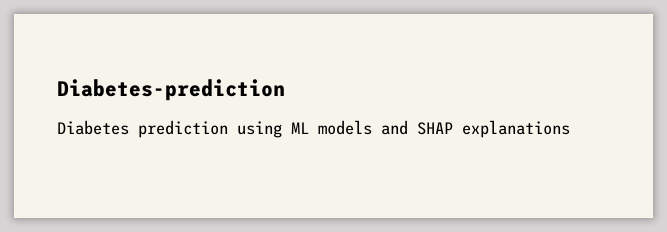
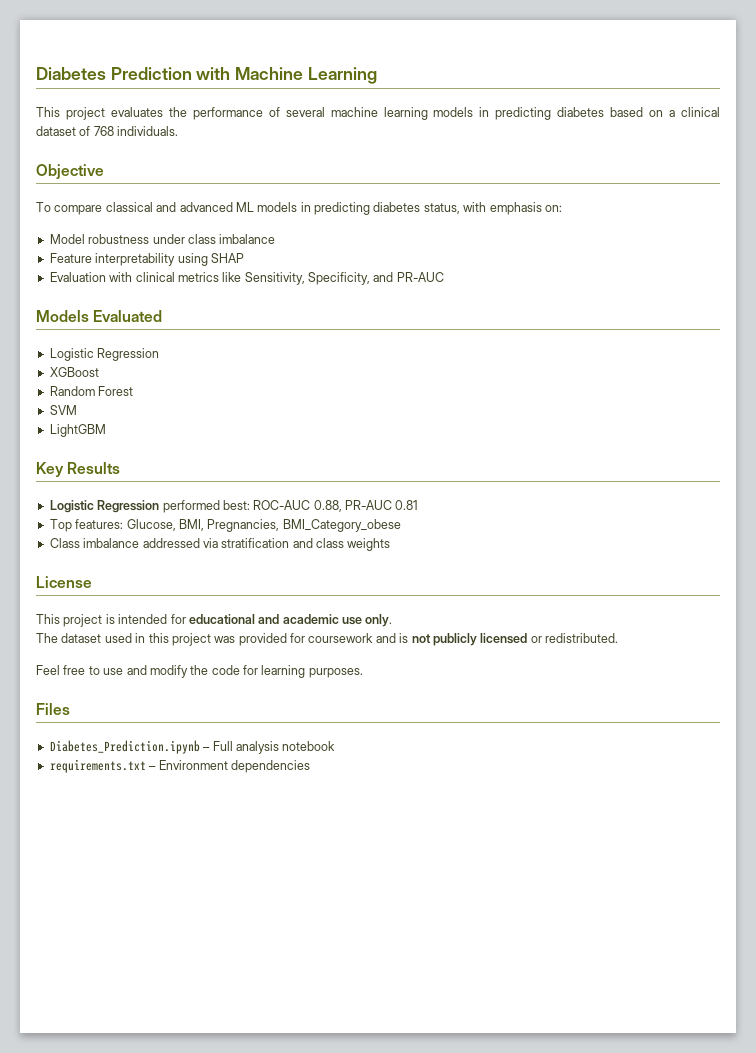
- Diabetes-prediction
- Diabetes prediction using ML models and SHAP explanations
+ Diabetes Prediction with Machine Learning
+ This project evaluates the performance of several machine learning models in predicting diabetes based on a clinical dataset of 768 individuals.
+ Objective
+ To compare classical and advanced ML models in predicting diabetes status, with emphasis on:
+ Model robustness under class imbalance
+ Feature interpretability using SHAP
+ Evaluation with clinical metrics like Sensitivity, Specificity, and PR-AUC
+ Models Evaluated
+ Logistic Regression
+ XGBoost
+ Random Forest
+ SVM
+ LightGBM
+ Key Results
+ Logistic Regression performed best: ROC-AUC 0.88, PR-AUC 0.81
+ Top features: Glucose, BMI, Pregnancies, BMI_Category_obese
+ Class imbalance addressed via stratification and class weights
+ License
+ This project is intended for educational and academic use only.
+ The dataset used in this project was provided for coursework and is not publicly licensed or redistributed.
+ Feel free to use and modify the code for learning purposes.
+ Files
+ Diabetes_Prediction.ipynb – Full analysis notebook
+ requirements.txt – Environment dependencies

